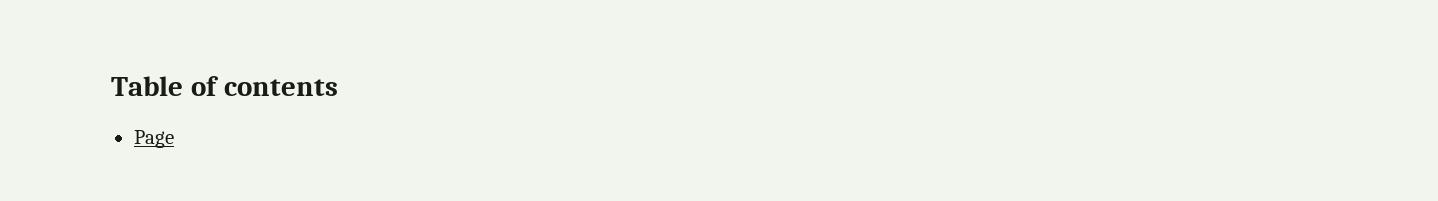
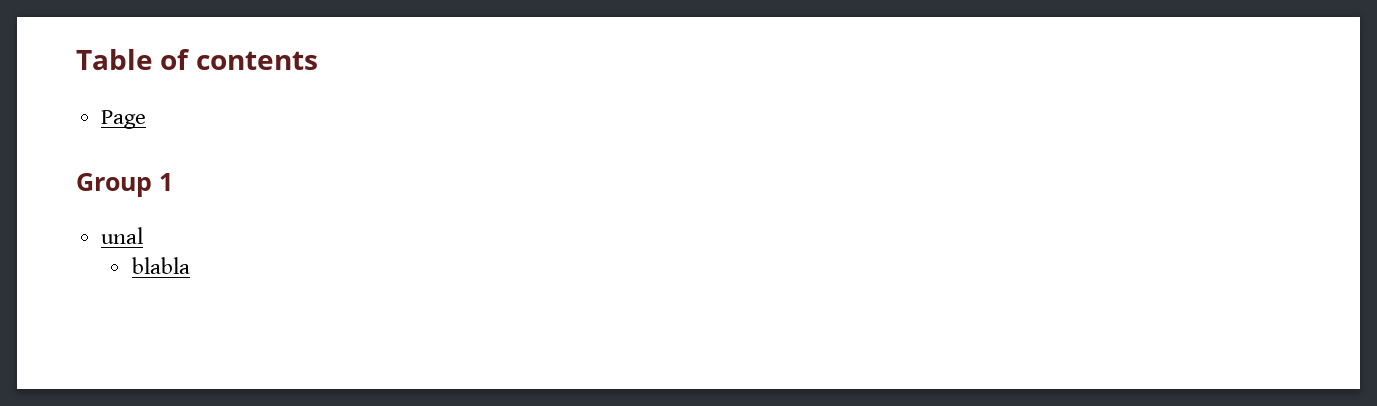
+ Group 1
+ unal
+ blabla

